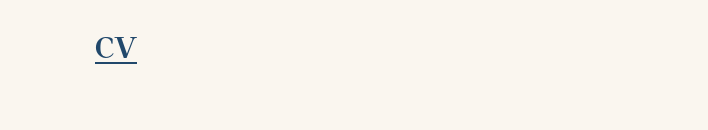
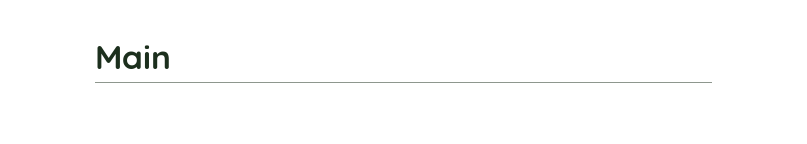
- CV
+ Main

